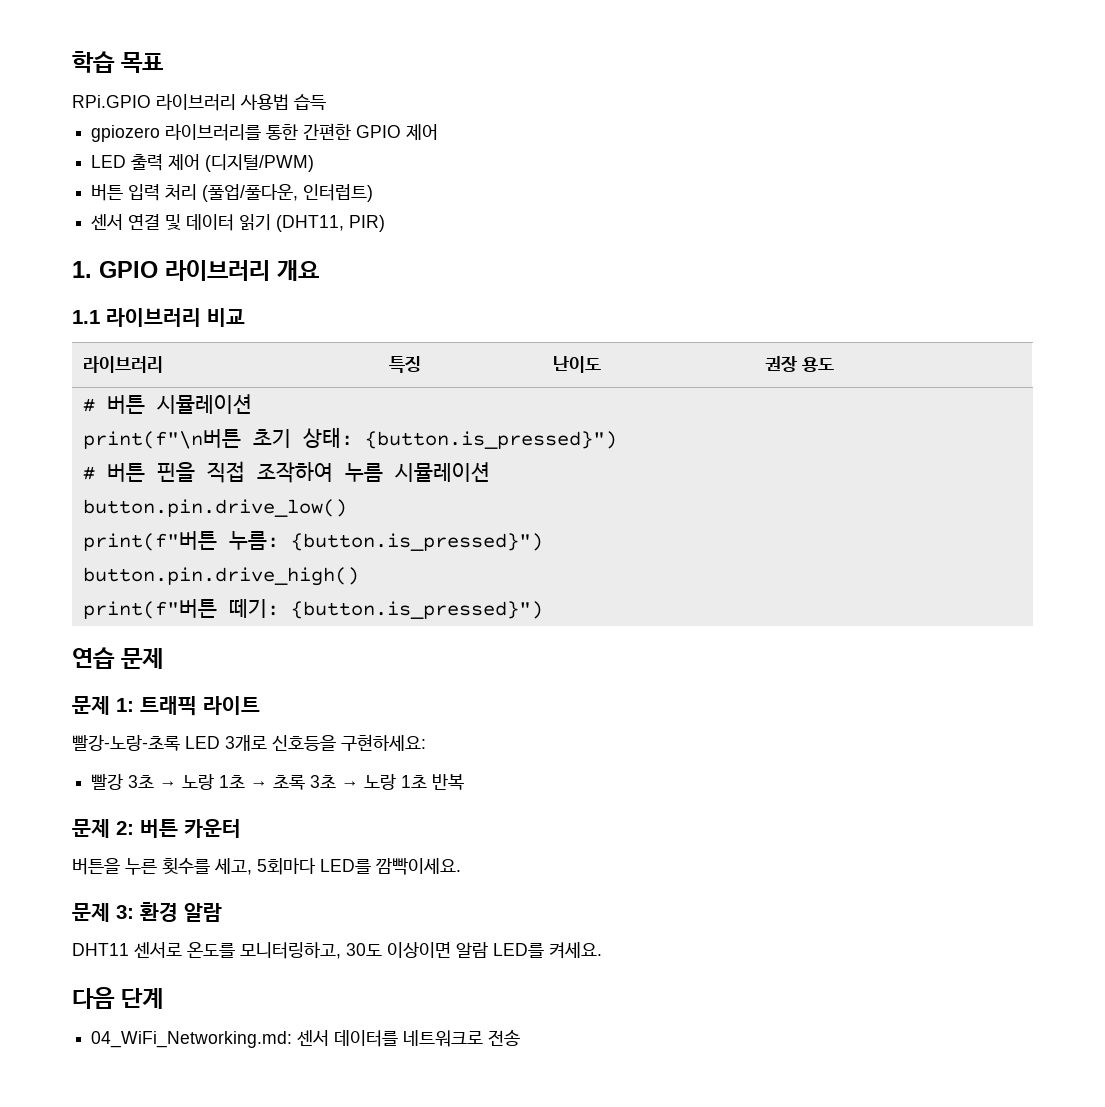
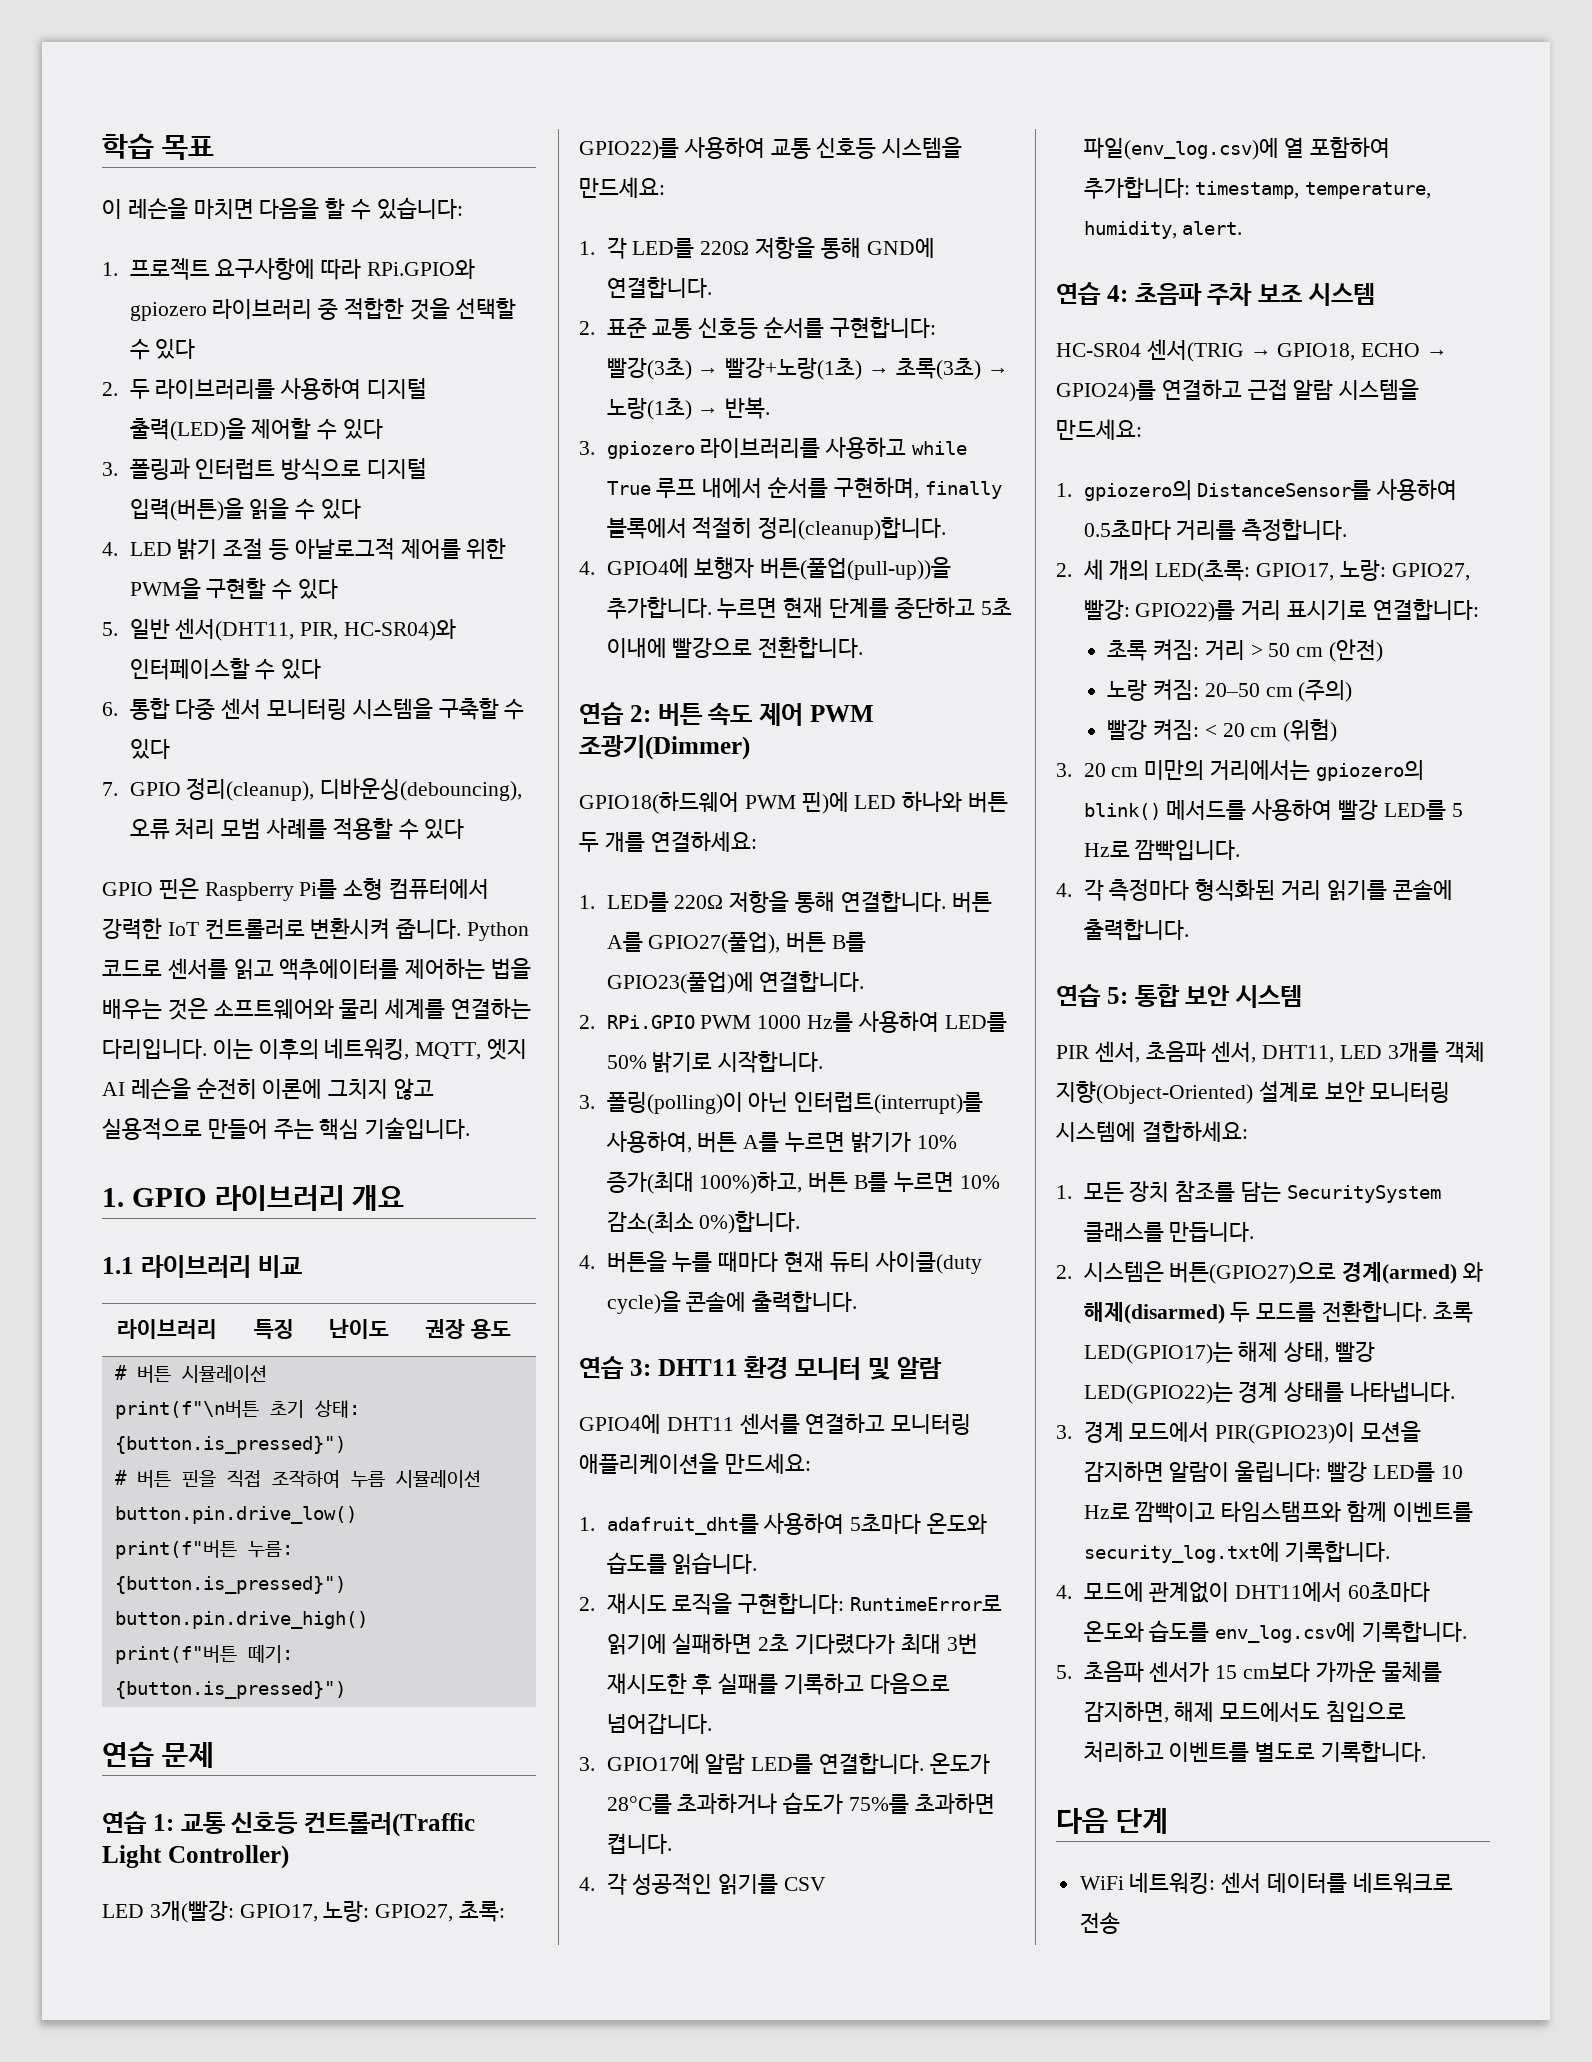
- RPi.GPIO 라이브러리 사용법 습득
- gpiozero 라이브러리를 통한 간편한 GPIO 제어
- LED 출력 제어 (디지털/PWM)
- 버튼 입력 처리 (풀업/풀다운, 인터럽트)
- 센서 연결 및 데이터 읽기 (DHT11, PIR)
+ 이 레슨을 마치면 다음을 할 수 있습니다:
+ 1. 프로젝트 요구사항에 따라 RPi.GPIO와 gpiozero 라이브러리 중 적합한 것을 선택할 수 있다
+ 2. 두 라이브러리를 사용하여 디지털 출력(LED)을 제어할 수 있다
+ 3. 폴링과 인터럽트 방식으로 디지털 입력(버튼)을 읽을 수 있다
+ 4. LED 밝기 조절 등 아날로그적 제어를 위한 PWM을 구현할 수 있다
+ 5. 일반 센서(DHT11, PIR, HC-SR04)와 인터페이스할 수 있다
+ 6. 통합 다중 센서 모니터링 시스템을 구축할 수 있다
+ 7. GPIO 정리(cleanup), 디바운싱(debouncing), 오류 처리 모범 사례를 적용할 수 있다
+ GPIO 핀은 Raspberry Pi를 소형 컴퓨터에서 강력한 IoT 컨트롤러로 변환시켜 줍니다. Python 코드로 센서를 읽고 액추에이터를 제어하는 법을 배우는 것은 소프트웨어와 물리 세계를 연결하는 다리입니다. 이는 이후의 네트워킹, MQTT, 엣지 AI 레슨을 순전히 이론에 그치지 않고 실용적으로 만들어 주는 핵심 기술입니다.
- 문제 1: 트래픽 라이트
- 빨강-노랑-초록 LED 3개로 신호등을 구현하세요:
- 빨강 3초 → 노랑 1초 → 초록 3초 → 노랑 1초 반복
- 문제 2: 버튼 카운터
- 버튼을 누른 횟수를 세고, 5회마다 LED를 깜빡이세요.
- 문제 3: 환경 알람
- DHT11 센서로 온도를 모니터링하고, 30도 이상이면 알람 LED를 켜세요.
+ 연습 1: 교통 신호등 컨트롤러(Traffic Light Controller)
+ LED 3개(빨강: GPIO17, 노랑: GPIO27, 초록: GPIO22)를 사용하여 교통 신호등 시스템을 만드세요:
+ 1. 각 LED를 220Ω 저항을 통해 GND에 연결합니다.
+ 2. 표준 교통 신호등 순서를 구현합니다: 빨강(3초) → 빨강+노랑(1초) → 초록(3초) → 노랑(1초) → 반복.
+ 3. gpiozero 라이브러리를 사용하고 while True 루프 내에서 순서를 구현하며, finally 블록에서 적절히 정리(cleanup)합니다.
+ 4. GPIO4에 보행자 버튼(풀업(pull-up))을 추가합니다. 누르면 현재 단계를 중단하고 5초 이내에 빨강으로 전환합니다.
+ 연습 2: 버튼 속도 제어 PWM 조광기(Dimmer)
+ GPIO18(하드웨어 PWM 핀)에 LED 하나와 버튼 두 개를 연결하세요:
+ 1. LED를 220Ω 저항을 통해 연결합니다. 버튼 A를 GPIO27(풀업), 버튼 B를 GPIO23(풀업)에 연결합니다.
+ 2. RPi.GPIO PWM 1000 Hz를 사용하여 LED를 50% 밝기로 시작합니다.
+ 3. 폴링(polling)이 아닌 인터럽트(interrupt)를 사용하여, 버튼 A를 누르면 밝기가 10% 증가(최대 100%)하고, 버튼 B를 누르면 10% 감소(최소 0%)합니다.
+ 4. 버튼을 누를 때마다 현재 듀티 사이클(duty cycle)을 콘솔에 출력합니다.
+ 연습 3: DHT11 환경 모니터 및 알람
+ GPIO4에 DHT11 센서를 연결하고 모니터링 애플리케이션을 만드세요:
+ 1. adafruit_dht를 사용하여 5초마다 온도와 습도를 읽습니다.
+ 2. 재시도 로직을 구현합니다: RuntimeError로 읽기에 실패하면 2초 기다렸다가 최대 3번 재시도한 후 실패를 기록하고 다음으로 넘어갑니다.
+ 3. GPIO17에 알람 LED를 연결합니다. 온도가 28°C를 초과하거나 습도가 75%를 초과하면 켭니다.
+ 4. 각 성공적인 읽기를 CSV 파일(env_log.csv)에 열 포함하여 추가합니다: timestamp, temperature, humidity, alert.
+ 연습 4: 초음파 주차 보조 시스템
+ HC-SR04 센서(TRIG → GPIO18, ECHO → GPIO24)를 연결하고 근접 알람 시스템을 만드세요:
+ 1. gpiozero의 DistanceSensor를 사용하여 0.5초마다 거리를 측정합니다.
+ 2. 세 개의 LED(초록: GPIO17, 노랑: GPIO27, 빨강: GPIO22)를 거리 표시기로 연결합니다:
+ 초록 켜짐: 거리 > 50 cm (안전)
+ 노랑 켜짐: 20–50 cm (주의)
+ 빨강 켜짐: < 20 cm (위험)
+ 3. 20 cm 미만의 거리에서는 gpiozero의 blink() 메서드를 사용하여 빨강 LED를 5 Hz로 깜빡입니다.
+ 4. 각 측정마다 형식화된 거리 읽기를 콘솔에 출력합니다.
+ 연습 5: 통합 보안 시스템
+ PIR 센서, 초음파 센서, DHT11, LED 3개를 객체 지향(Object-Oriented) 설계로 보안 모니터링 시스템에 결합하세요:
+ 1. 모든 장치 참조를 담는 SecuritySystem 클래스를 만듭니다.
+ 2. 시스템은 버튼(GPIO27)으로 경계(armed) 와 해제(disarmed) 두 모드를 전환합니다. 초록 LED(GPIO17)는 해제 상태, 빨강 LED(GPIO22)는 경계 상태를 나타냅니다.
+ 3. 경계 모드에서 PIR(GPIO23)이 모션을 감지하면 알람이 울립니다: 빨강 LED를 10 Hz로 깜빡이고 타임스탬프와 함께 이벤트를 security_log.txt에 기록합니다.
+ 4. 모드에 관계없이 DHT11에서 60초마다 온도와 습도를 env_log.csv에 기록합니다.
+ 5. 초음파 센서가 15 cm보다 가까운 물체를 감지하면, 해제 모드에서도 침입으로 처리하고 이벤트를 별도로 기록합니다.
- 04_WiFi_Networking.md: 센서 데이터를 네트워크로 전송
+ WiFi 네트워킹: 센서 데이터를 네트워크로 전송

